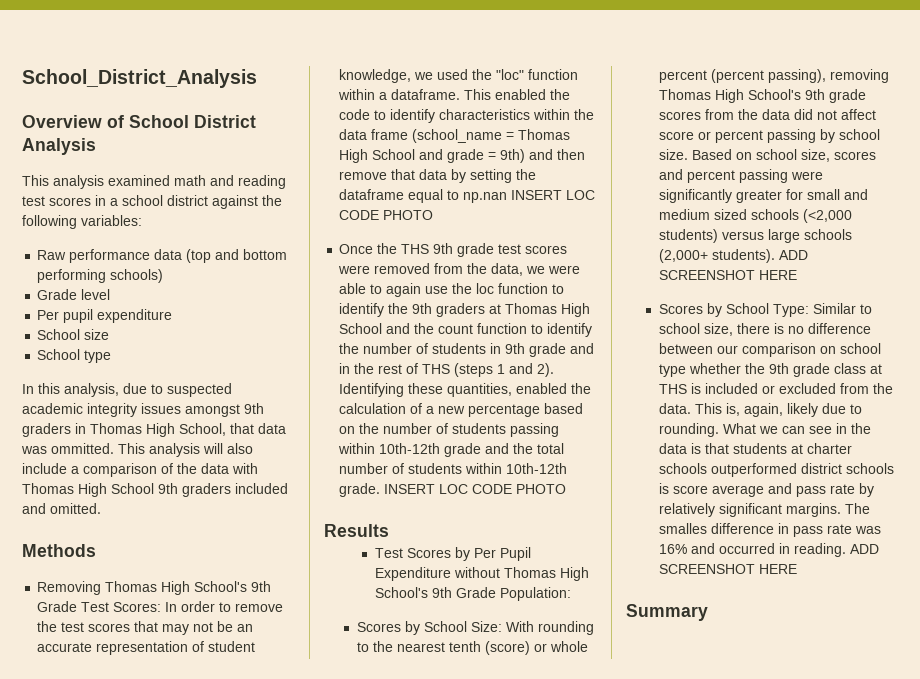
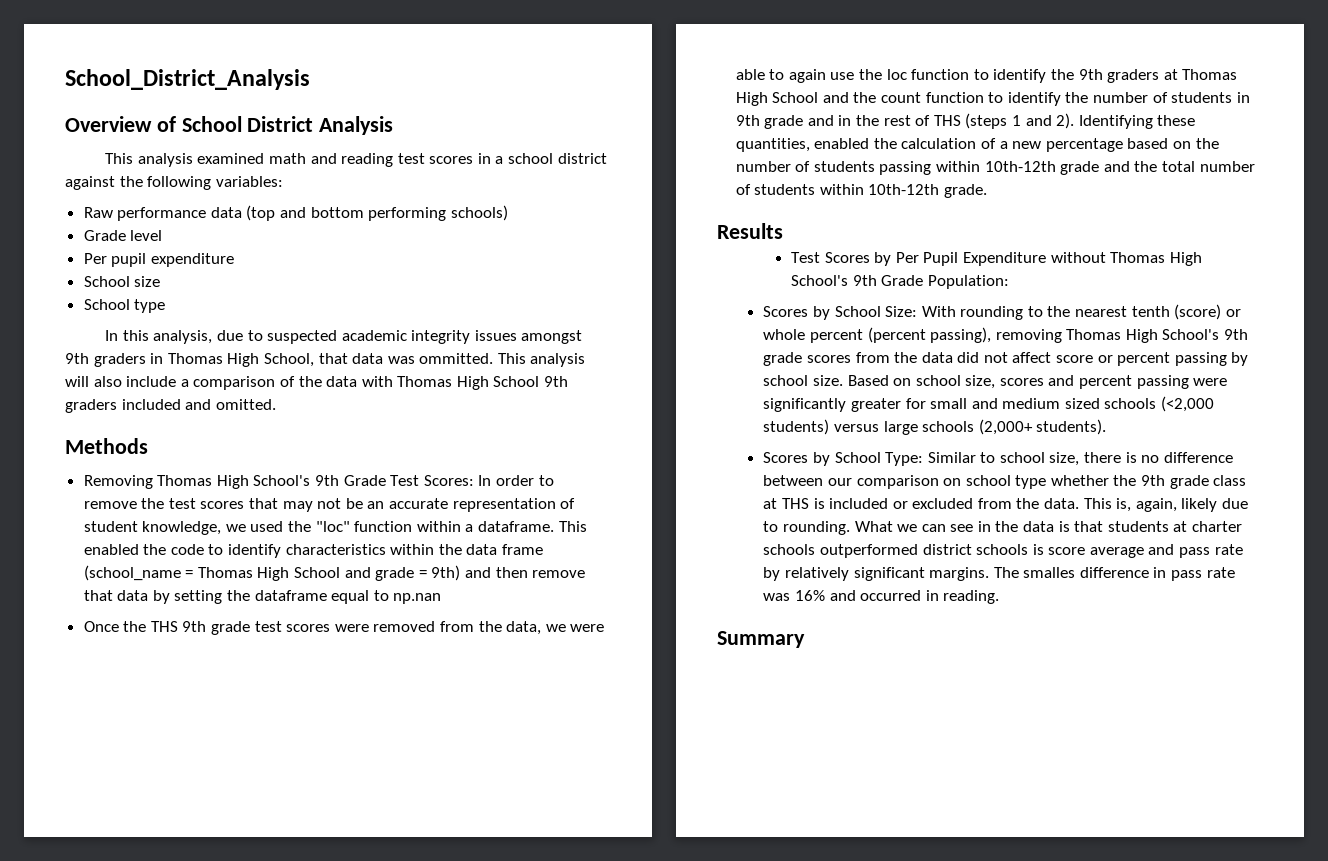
- This enabled the code to identify characteristics within the data frame (school_name = Thomas High School and grade = 9th) and then remove that data by setting the dataframe equal to np.nan INSERT LOC CODE PHOTO
+ This enabled the code to identify characteristics within the data frame (school_name = Thomas High School and grade = 9th) and then remove that data by setting the dataframe equal to np.nan
- Identifying these quantities, enabled the calculation of a new percentage based on the number of students passing within 10th-12th grade and the total number of students within 10th-12th grade. INSERT LOC CODE PHOTO
+ Identifying these quantities, enabled the calculation of a new percentage based on the number of students passing within 10th-12th grade and the total number of students within 10th-12th grade.
- Based on school size, scores and percent passing were significantly greater for small and medium sized schools (<2,000 students) versus large schools (2,000+ students). ADD SCREENSHOT HERE
+ Based on school size, scores and percent passing were significantly greater for small and medium sized schools (<2,000 students) versus large schools (2,000+ students).
- The smalles difference in pass rate was 16% and occurred in reading. ADD SCREENSHOT HERE
+ The smalles difference in pass rate was 16% and occurred in reading.

